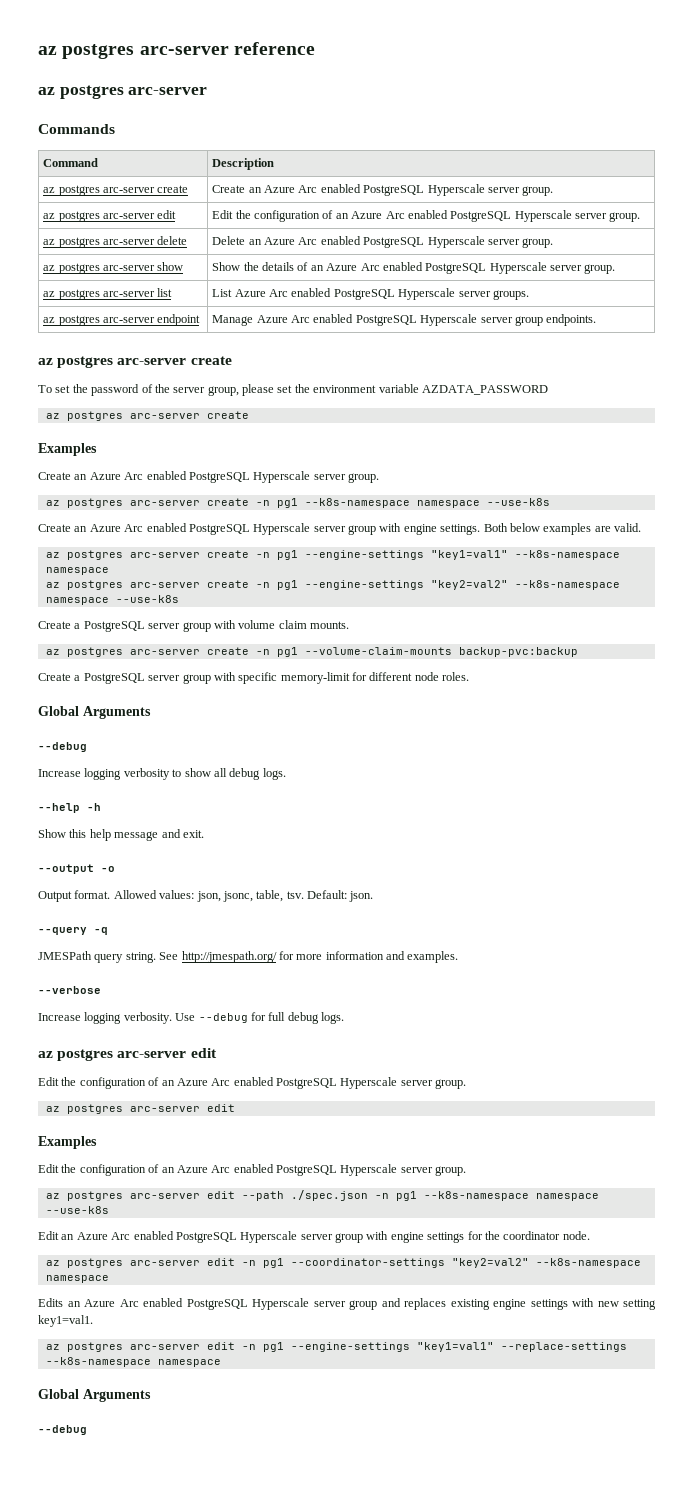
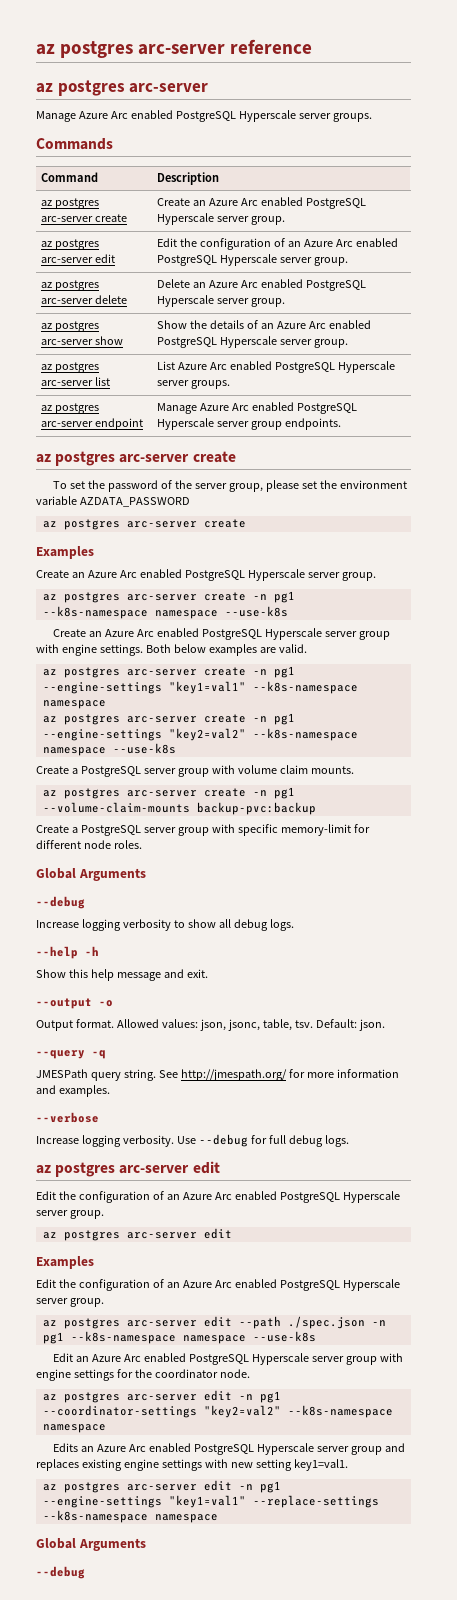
+ Manage Azure Arc enabled PostgreSQL Hyperscale server groups.

